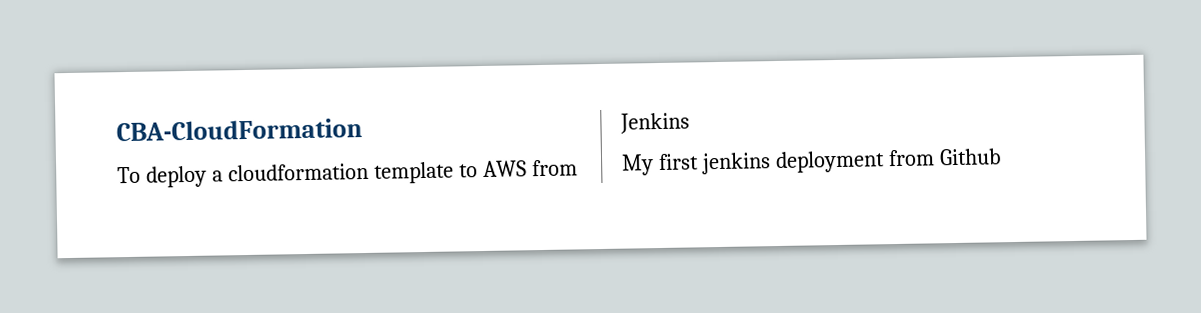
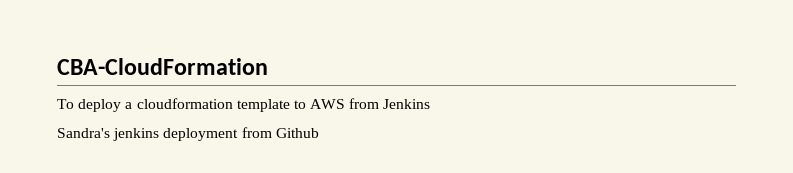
- My first jenkins deployment from Github
+ Sandra's jenkins deployment from Github

